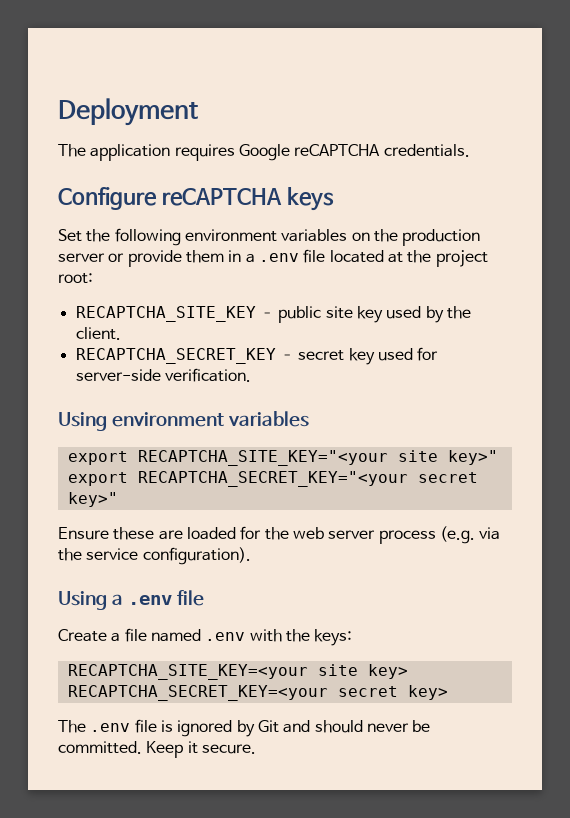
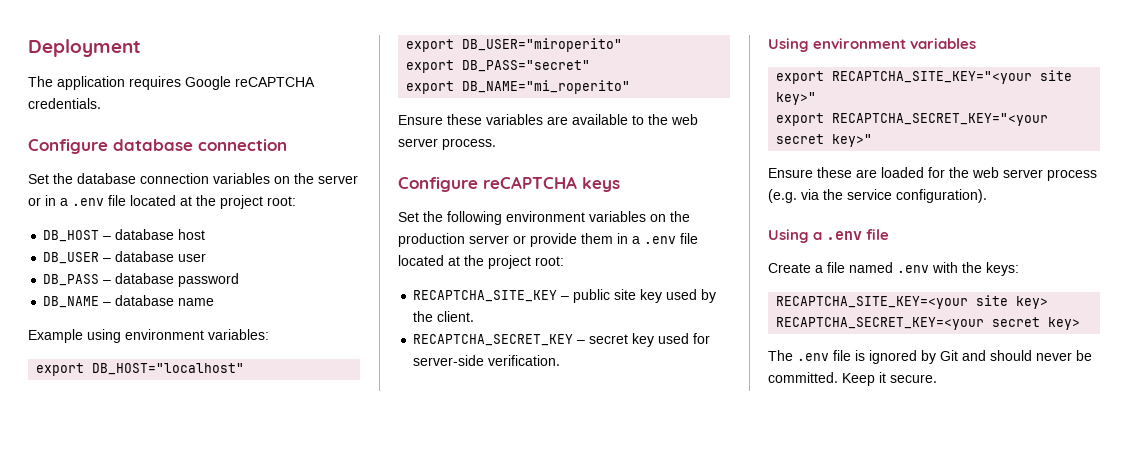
+ Configure database connection
+ Set the database connection variables on the server or in a .env file located at the project root:
+ DB_HOST – database host
+ DB_USER – database user
+ DB_PASS – database password
+ DB_NAME – database name
+ Example using environment variables:
+ export DB_HOST="localhost"
+ export DB_USER="miroperito"
+ export DB_PASS="secret"
+ export DB_NAME="mi_roperito"
+ Ensure these variables are available to the web server process.

